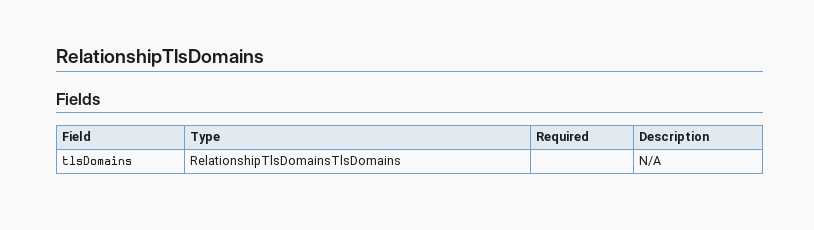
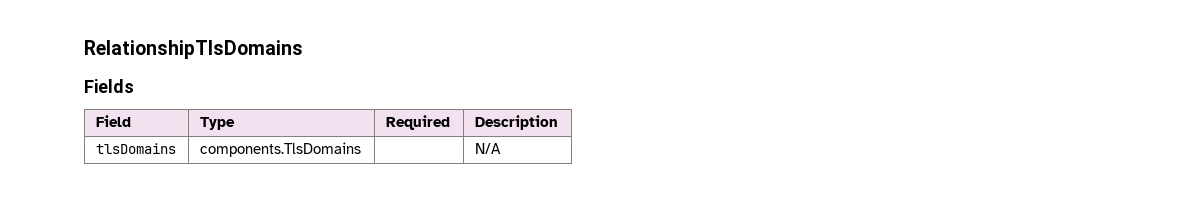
- tlsDomains | RelationshipTlsDomainsTlsDomains | | N/A
+ tlsDomains | components.TlsDomains | | N/A

